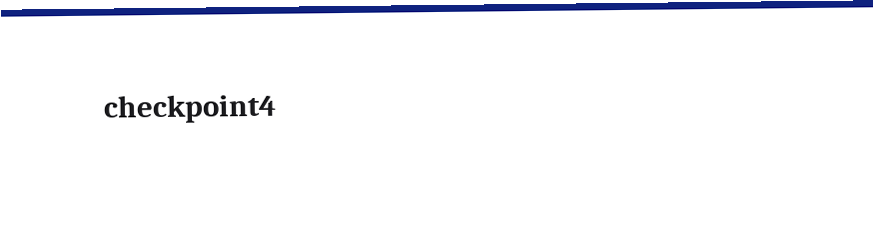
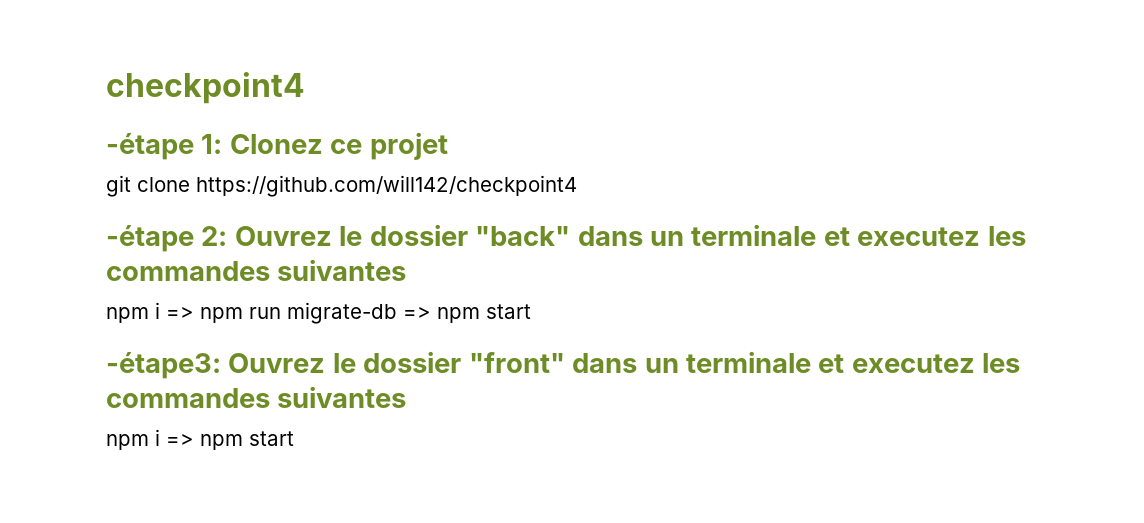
+ -étape 1: Clonez ce projet
+ git clone https://github.com/will142/checkpoint4
+ -étape 2: Ouvrez le dossier "back" dans un terminale et executez les commandes suivantes
+ npm i => npm run migrate-db => npm start
+ -étape3: Ouvrez le dossier "front" dans un terminale et executez les commandes suivantes
+ npm i => npm start

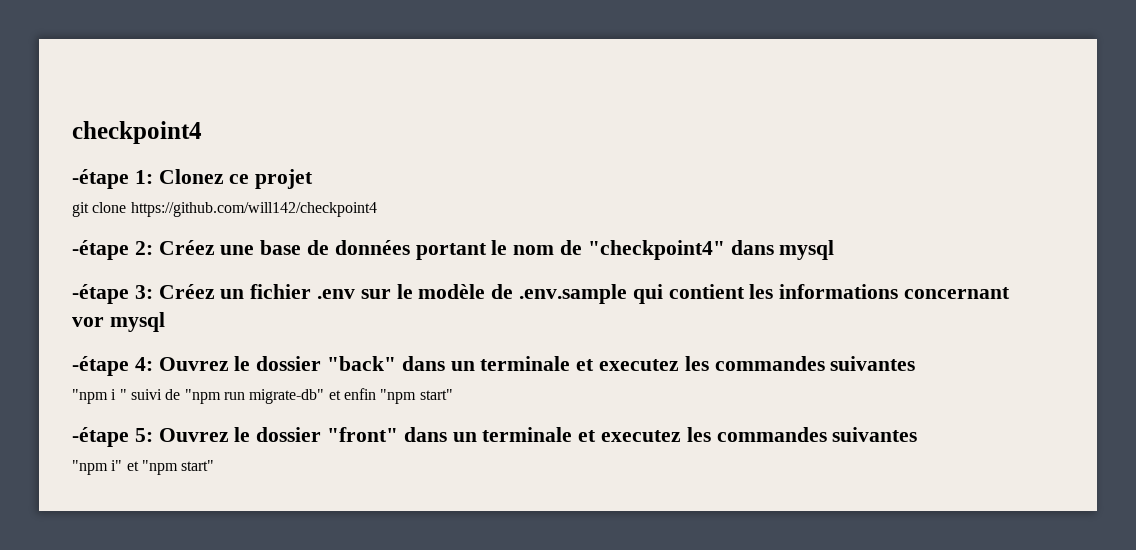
- -étape 2: Ouvrez le dossier "back" dans un terminale et executez les commandes suivantes
+ -étape 2: Créez une base de données portant le nom de "checkpoint4" dans mysql
+ -étape 3: Créez un fichier .env sur le modèle de .env.sample qui contient les informations concernant vor mysql
+ -étape 4: Ouvrez le dossier "back" dans un terminale et executez les commandes suivantes
- npm i => npm run migrate-db => npm start
- -étape3: Ouvrez le dossier "front" dans un terminale et executez les commandes suivantes
+ "npm i " suivi de "npm run migrate-db" et enfin "npm start"
+ -étape 5: Ouvrez le dossier "front" dans un terminale et executez les commandes suivantes
- npm i => npm start
+ "npm i" et "npm start"

